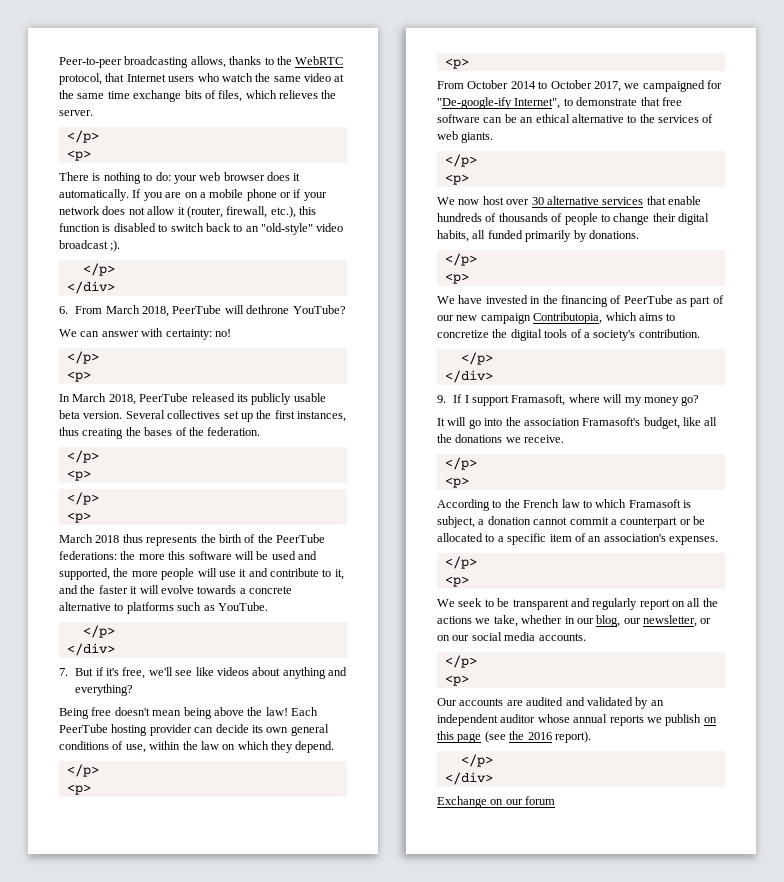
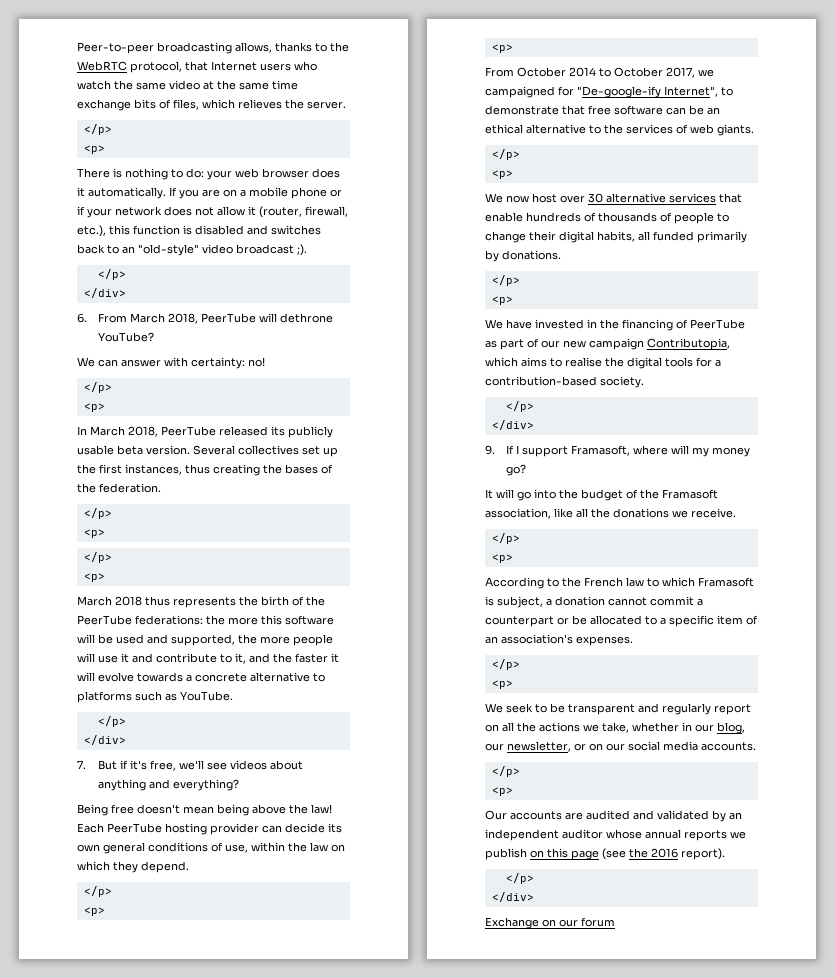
- If you are on a mobile phone or if your network does not allow it (router, firewall, etc.), this function is disabled to switch back to an "old-style" video broadcast ;).
+ If you are on a mobile phone or if your network does not allow it (router, firewall, etc.), this function is disabled and switches back to an "old-style" video broadcast ;).
- 7. But if it's free, we'll see like videos about anything and everything?
+ 7. But if it's free, we'll see videos about anything and everything?
- We have invested in the financing of PeerTube as part of our new campaign Contributopia, which aims to concretize the digital tools of a society's contribution.
+ We have invested in the financing of PeerTube as part of our new campaign Contributopia, which aims to realise the digital tools for a contribution-based society.
- It will go into the association Framasoft's budget, like all the donations we receive.
+ It will go into the budget of the Framasoft association, like all the donations we receive.

